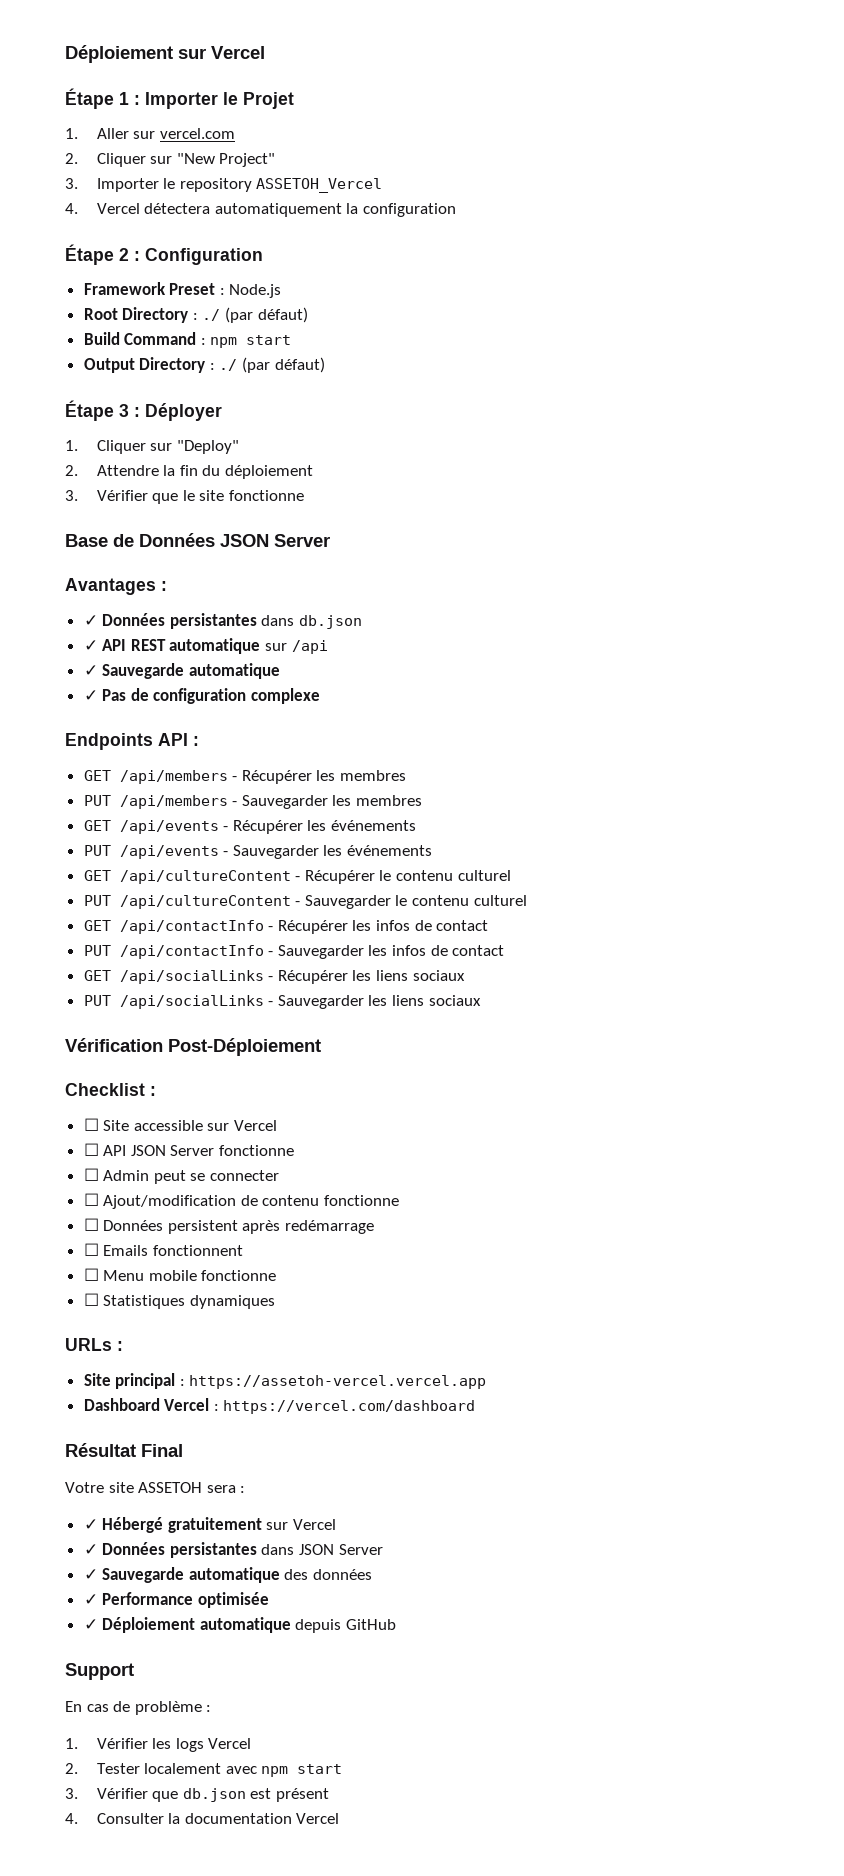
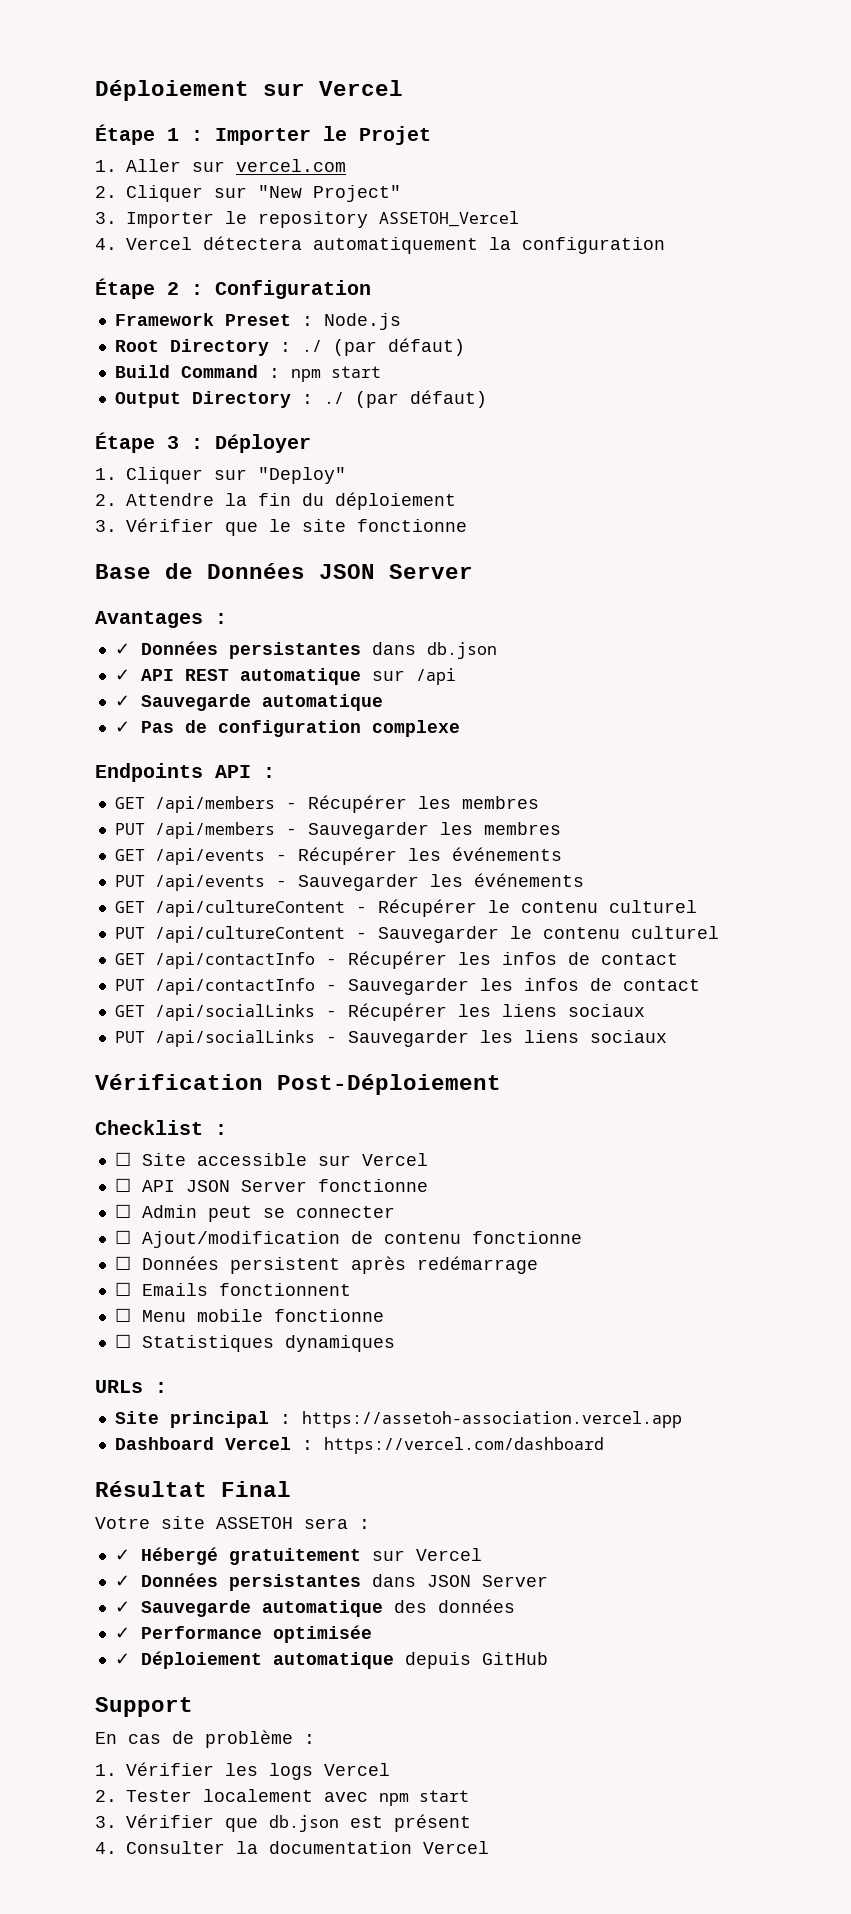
- Site principal : https://assetoh-vercel.vercel.app
+ Site principal : https://assetoh-association.vercel.app

